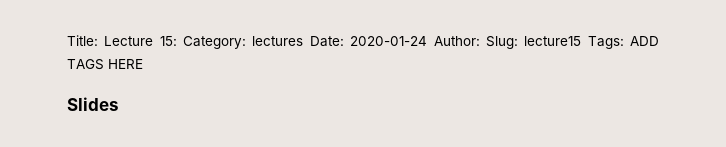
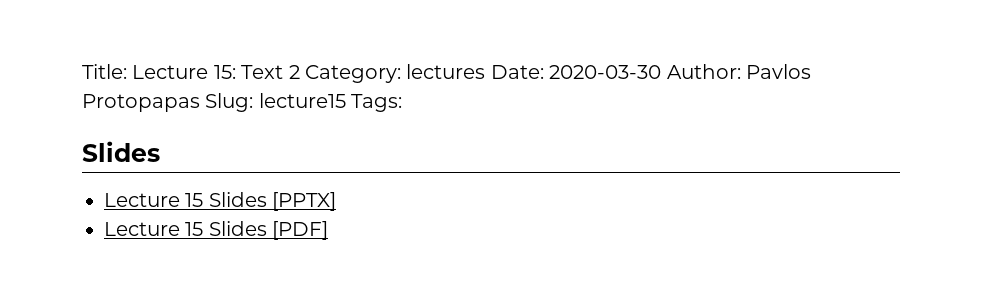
- Title: Lecture 15: Category: lectures Date: 2020-01-24 Author: Slug: lecture15 Tags: ADD TAGS HERE
+ Title: Lecture 15: Text 2 Category: lectures Date: 2020-03-30 Author: Pavlos Protopapas Slug: lecture15 Tags:
  Slides
+ Lecture 15 Slides [PPTX]
+ Lecture 15 Slides [PDF]

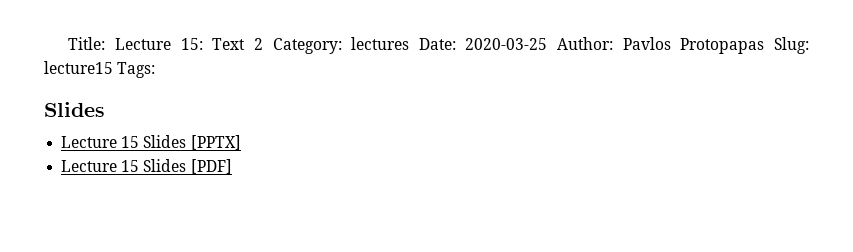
- Title: Lecture 15: Text 2 Category: lectures Date: 2020-03-30 Author: Pavlos Protopapas Slug: lecture15 Tags:
+ Title: Lecture 15: Text 2 Category: lectures Date: 2020-03-25 Author: Pavlos Protopapas Slug: lecture15 Tags:

